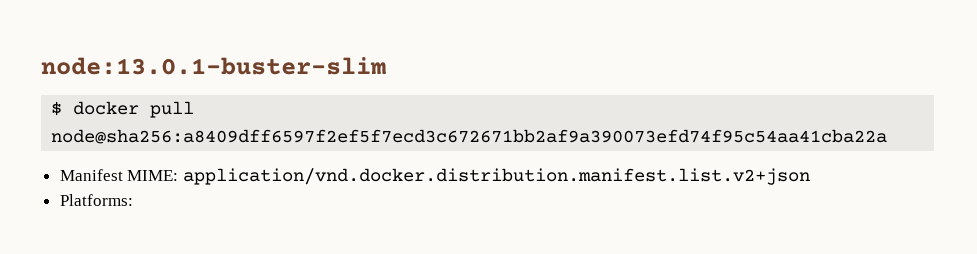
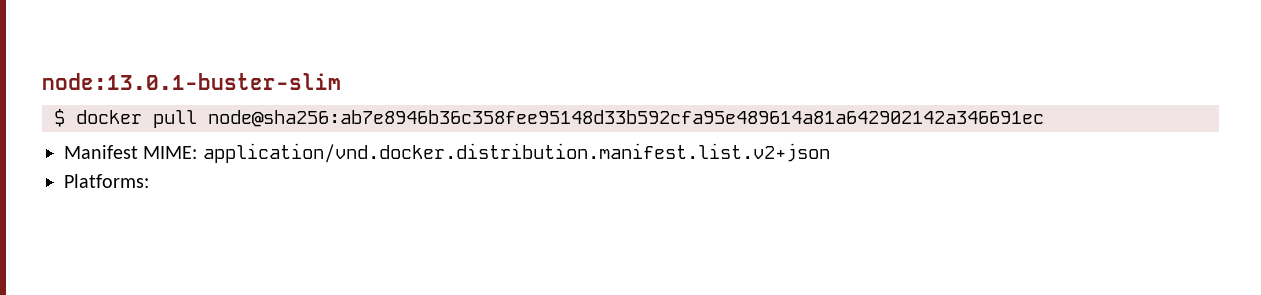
- $ docker pull node@sha256:a8409dff6597f2ef5f7ecd3c672671bb2af9a390073efd74f95c54aa41cba22a
+ $ docker pull node@sha256:ab7e8946b36c358fee95148d33b592cfa95e489614a81a642902142a346691ec

